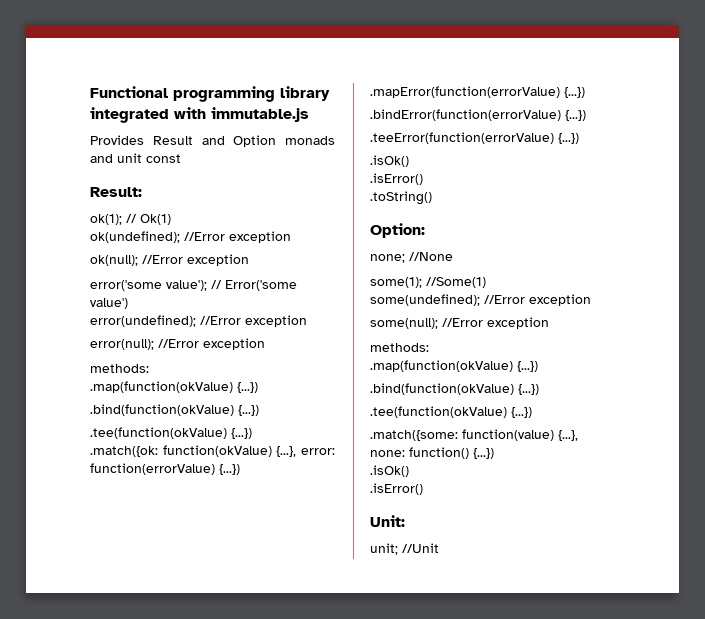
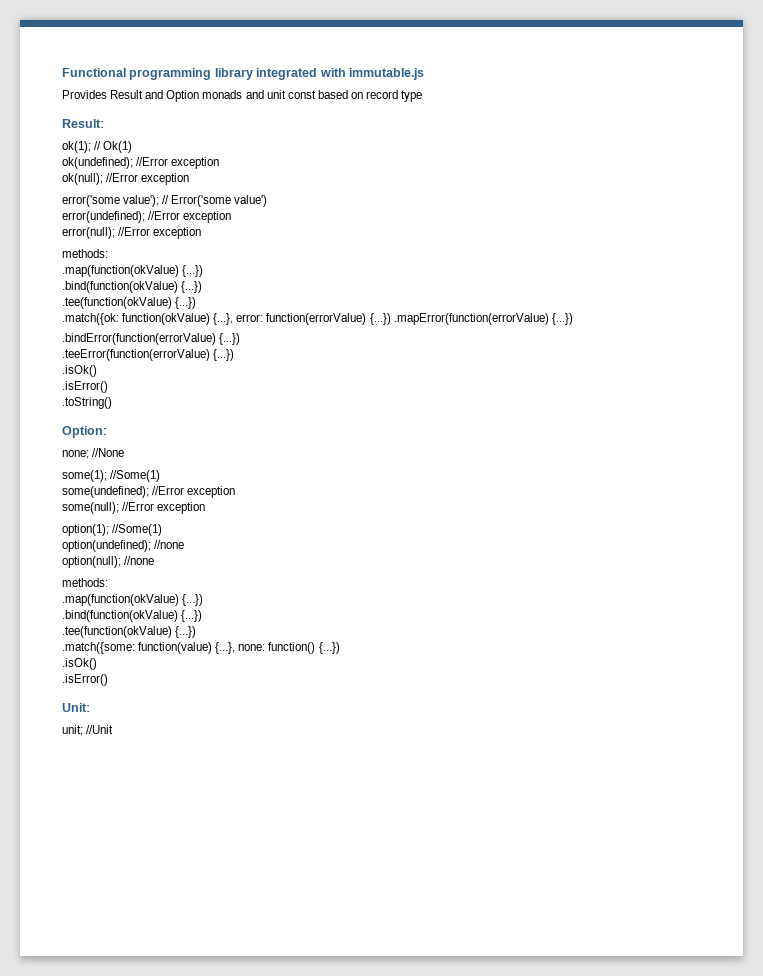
- Provides Result and Option monads and unit const
+ Provides Result and Option monads and unit const based on record type
+ option(1); //Some(1)
+ option(undefined); //none
+ option(null); //none

